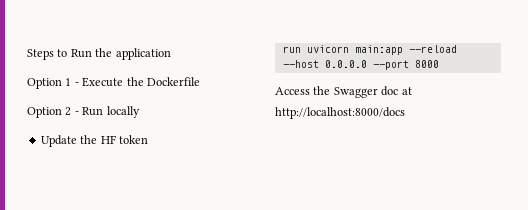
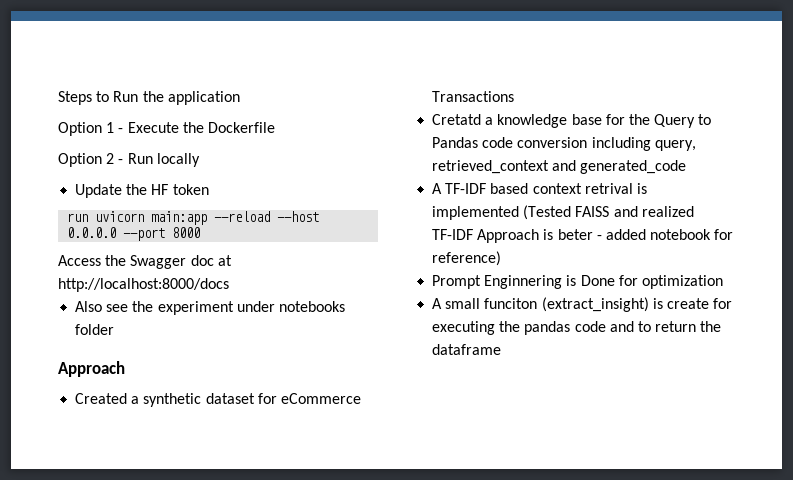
+ Also see the experiment under notebooks folder
+ Approach
+ Created a synthetic dataset for eCommerce Transactions
+ Cretatd a knowledge base for the Query to Pandas code conversion including query, retrieved_context and generated_code
+ A TF-IDF based context retrival is implemented (Tested FAISS and realized TF-IDF Approach is beter - added notebook for reference)
+ Prompt Enginnering is Done for optimization
+ A small funciton (extract_insight) is create for executing the pandas code and to return the dataframe

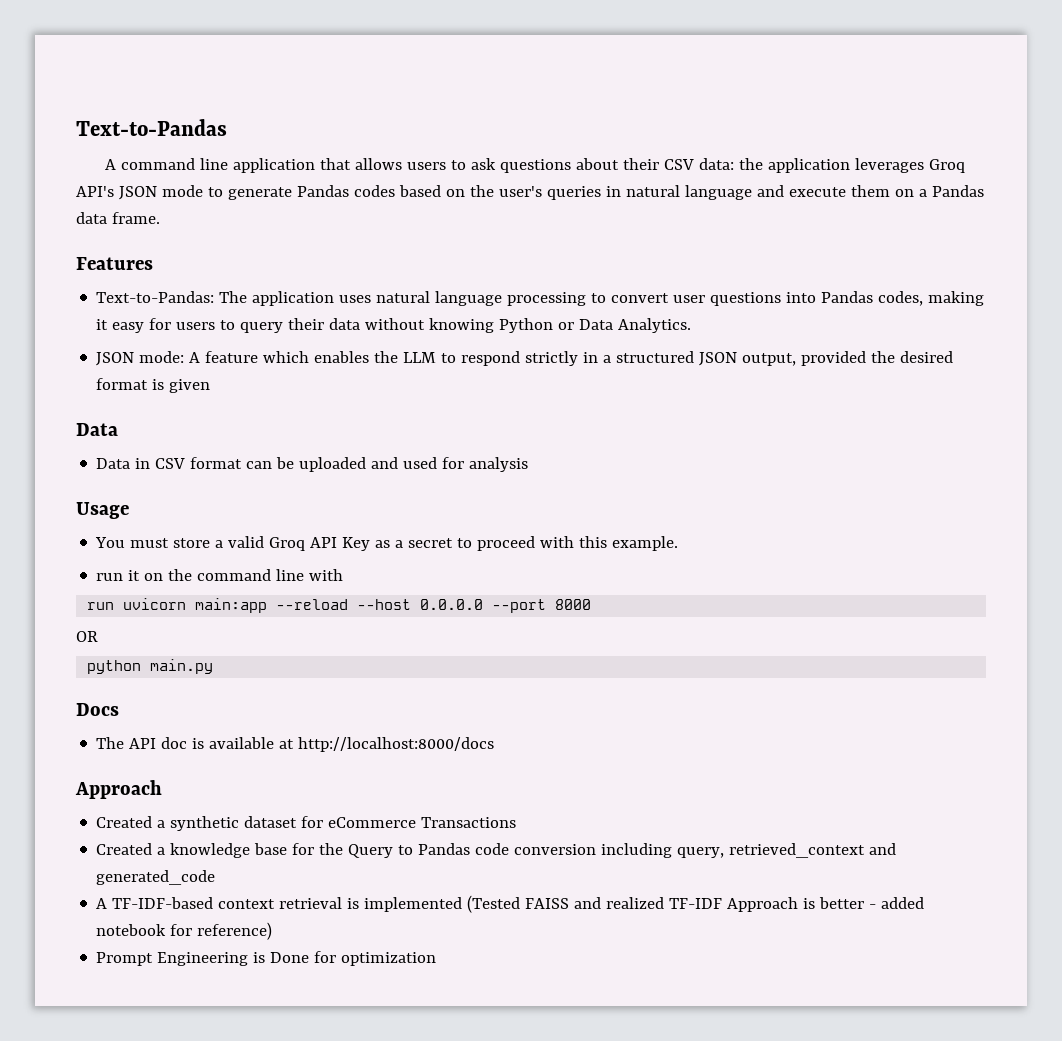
- Steps to Run the application
- Option 1 - Execute the Dockerfile
- Option 2 - Run locally
- Update the HF token
+ Text-to-Pandas
+ A command line application that allows users to ask questions about their CSV data: the application leverages Groq API's JSON mode to generate Pandas codes based on the user's queries in natural language and execute them on a Pandas data frame.
+ Features
+ Text-to-Pandas: The application uses natural language processing to convert user questions into Pandas codes, making it easy for users to query their data without knowing Python or Data Analytics.
+ JSON mode: A feature which enables the LLM to respond strictly in a structured JSON output, provided the desired format is given
+ Data
+ Data in CSV format can be uploaded and used for analysis
+ Usage
+ You must store a valid Groq API Key as a secret to proceed with this example.
+ run it on the command line with
- Access the Swagger doc at http://localhost:8000/docs
- Also see the experiment under notebooks folder
+ OR
+ python main.py
+ Docs
+ The API doc is available at http://localhost:8000/docs
- Cretatd a knowledge base for the Query to Pandas code conversion including query, retrieved_context and generated_code
+ Created a knowledge base for the Query to Pandas code conversion including query, retrieved_context and generated_code
- A TF-IDF based context retrival is implemented (Tested FAISS and realized TF-IDF Approach is beter - added notebook for reference)
+ A TF-IDF-based context retrieval is implemented (Tested FAISS and realized TF-IDF Approach is better - added notebook for reference)
- Prompt Enginnering is Done for optimization
+ Prompt Engineering is Done for optimization
- A small funciton (extract_insight) is create for executing the pandas code and to return the dataframe

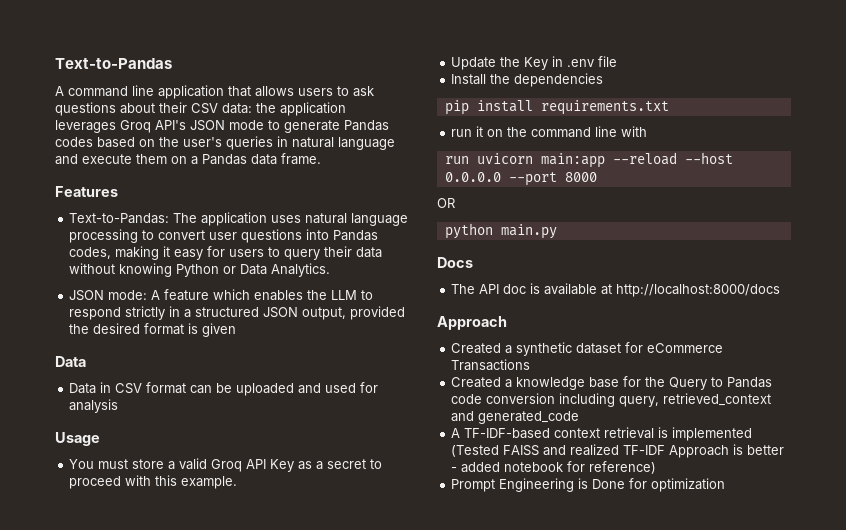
+ Update the Key in .env file
+ Install the dependencies
+ pip install requirements.txt

